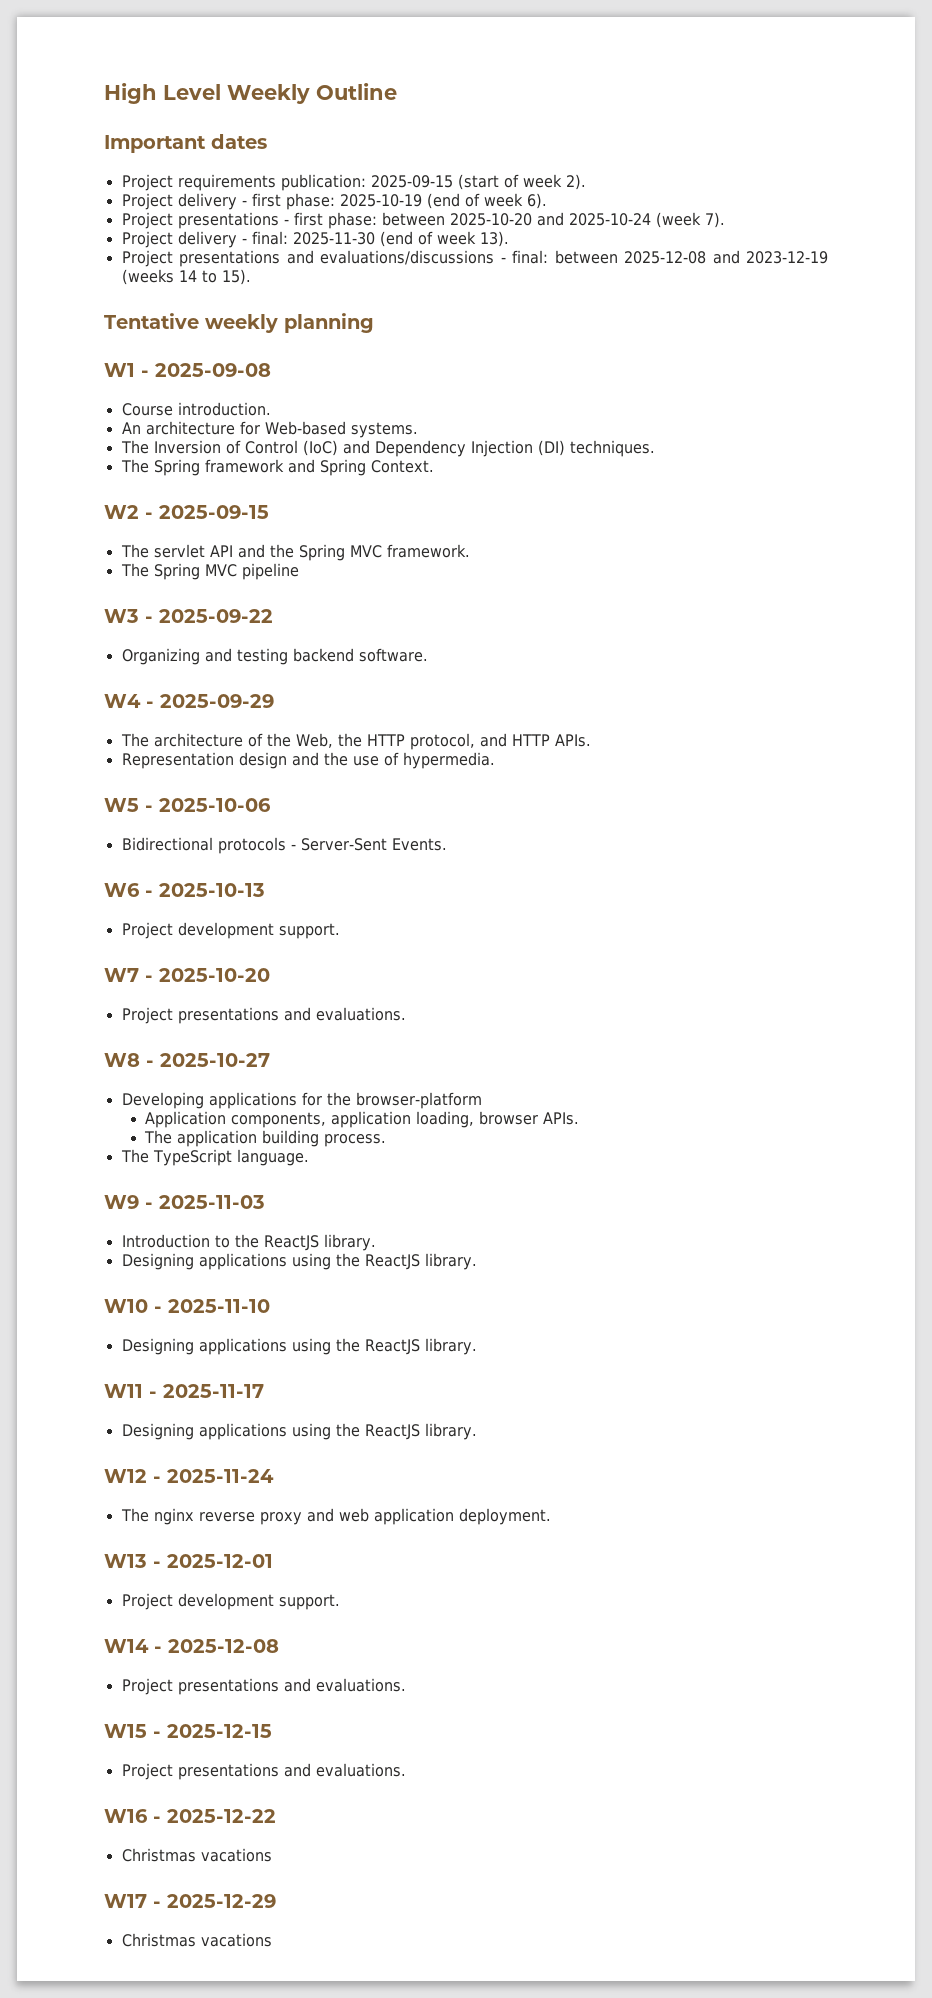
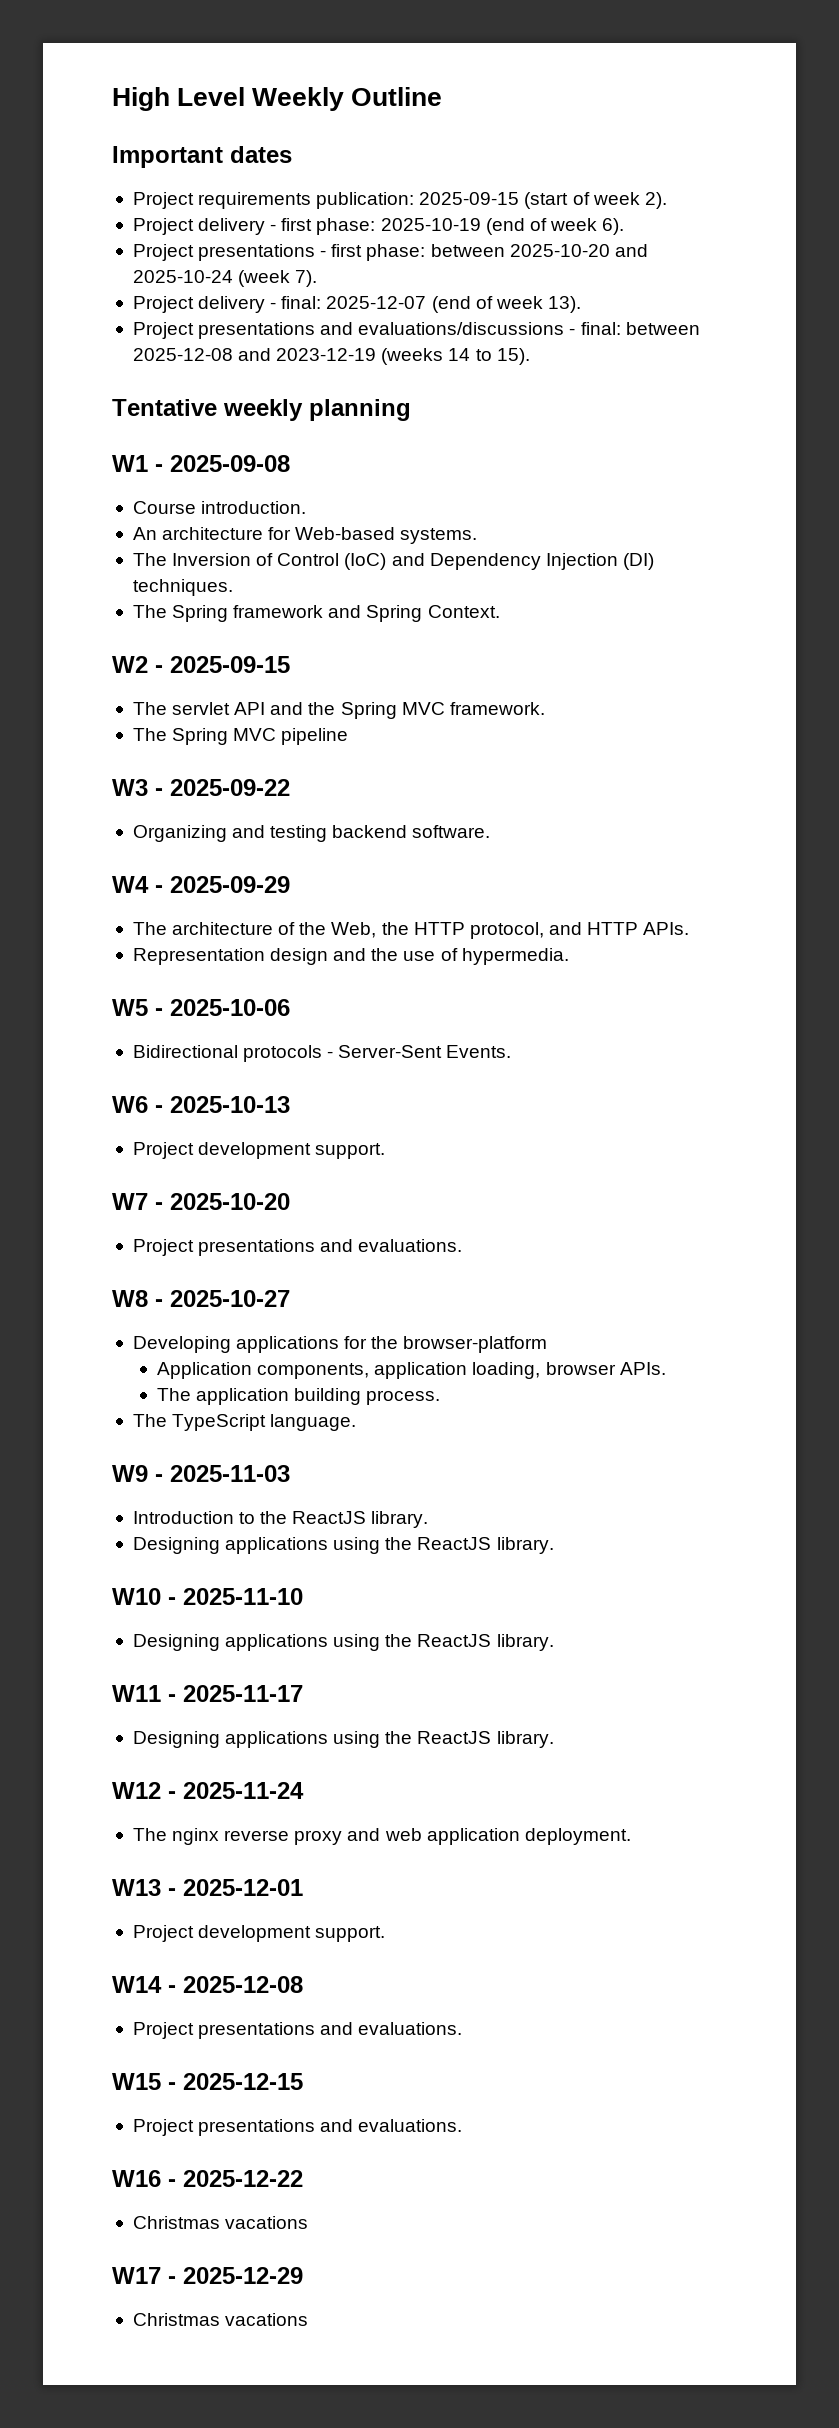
- Project delivery - final: 2025-11-30 (end of week 13).
+ Project delivery - final: 2025-12-07 (end of week 13).

